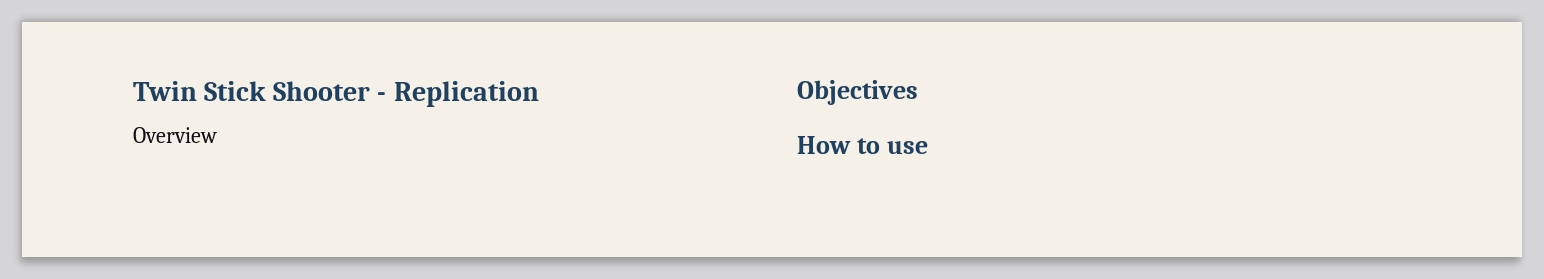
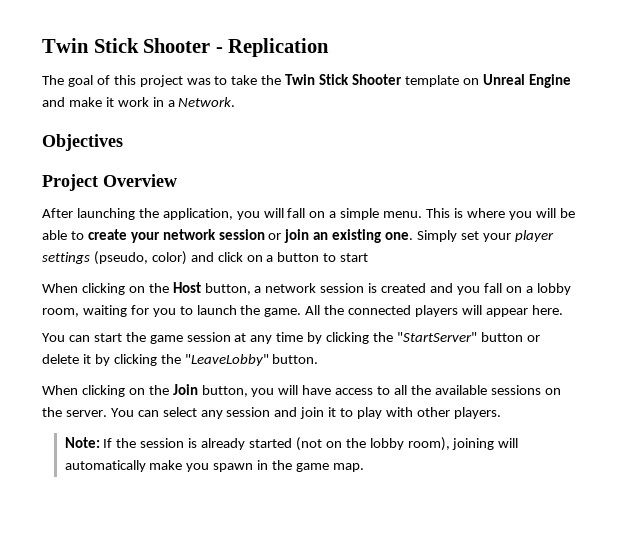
- Overview
+ The goal of this project was to take the Twin Stick Shooter template on Unreal Engine and make it work in a Network.
  Objectives
- How to use
+ Project Overview
+ After launching the application, you will fall on a simple menu. This is where you will be able to create your network session or join an existing one. Simply set your player settings (pseudo, color) and click on a button to start
+ When clicking on the Host button, a network session is created and you fall on a lobby room, waiting for you to launch the game. All the connected players will appear here.
+ You can start the game session at any time by clicking the "StartServer" button or delete it by clicking the "LeaveLobby" button.
+ When clicking on the Join button, you will have access to all the available sessions on the server. You can select any session and join it to play with other players.
+ Note: If the session is already started (not on the lobby room), joining will automatically make you spawn in the game map.

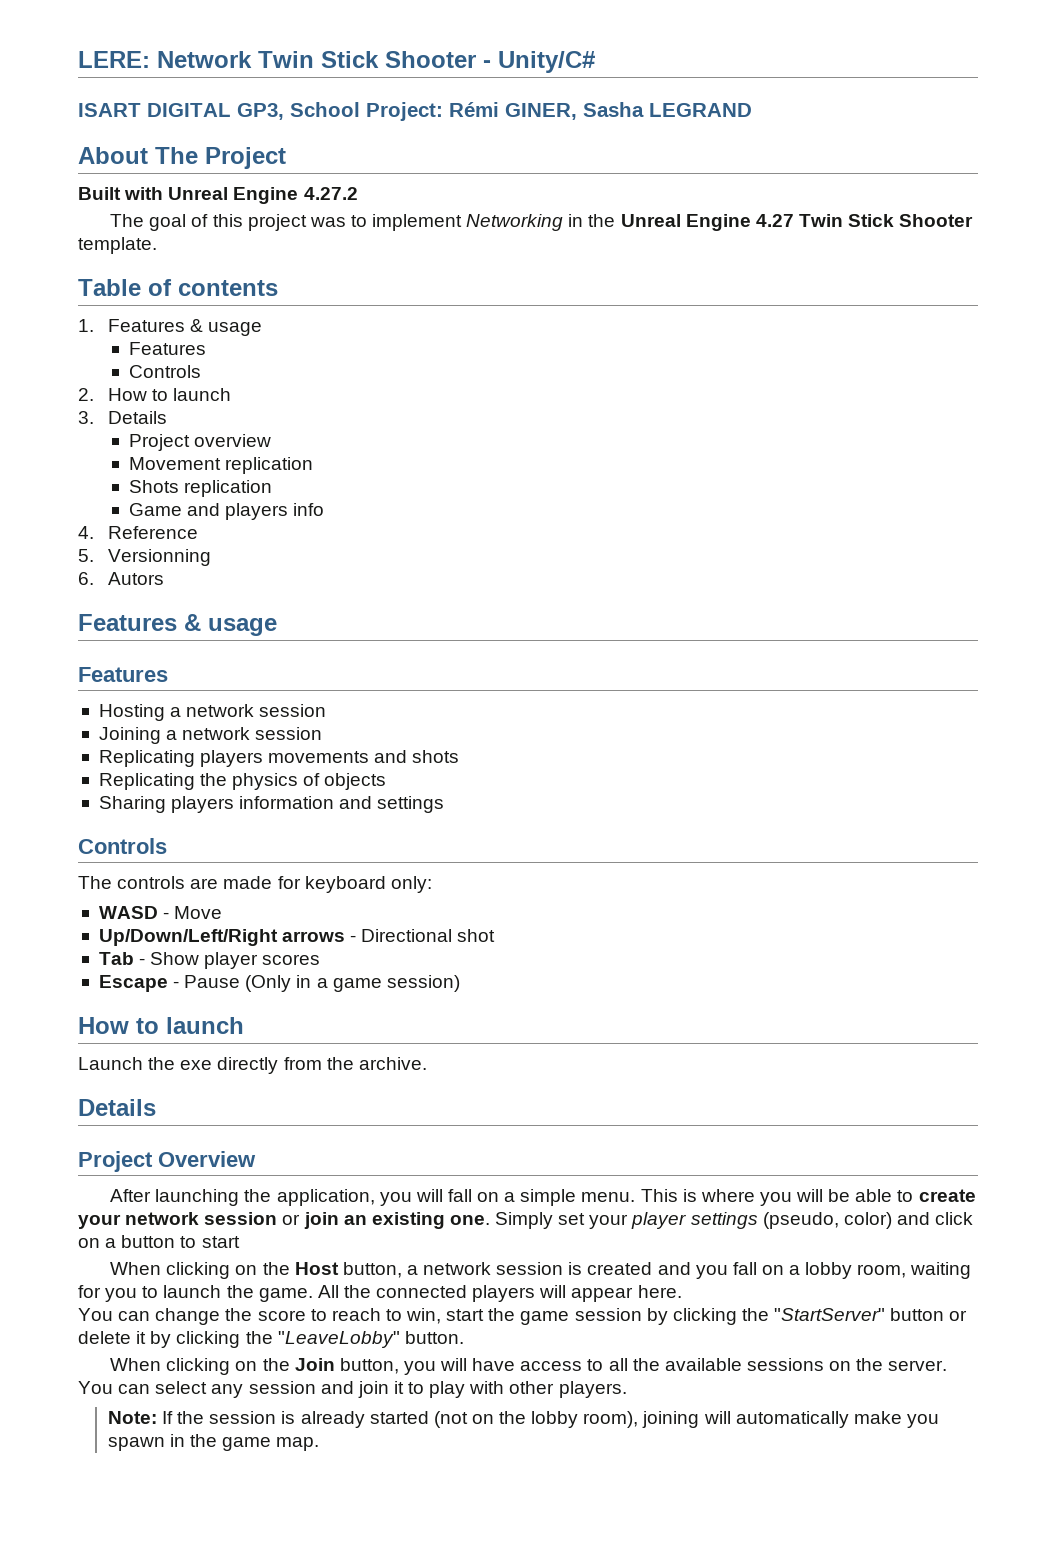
- Twin Stick Shooter - Replication
+ LERE: Network Twin Stick Shooter - Unity/C#
+ ISART DIGITAL GP3, School Project: Rémi GINER, Sasha LEGRAND
+ About The Project
+ Built with Unreal Engine 4.27.2
- The goal of this project was to take the Twin Stick Shooter template on Unreal Engine and make it work in a Network.
- Objectives
+ The goal of this project was to implement Networking in the Unreal Engine 4.27 Twin Stick Shooter template.
+ Table of contents
+ 1. Features & usage
+ Features
+ Controls
+ 2. How to launch
+ 3. Details
+ Project overview
+ Movement replication
+ Shots replication
+ Game and players info
+ 4. Reference
+ 5. Versionning
+ 6. Autors
+ Features & usage
+ Features
+ Hosting a network session
+ Joining a network session
+ Replicating players movements and shots
+ Replicating the physics of objects
+ Sharing players information and settings
+ Controls
+ The controls are made for keyboard only:
+ WASD - Move
+ Up/Down/Left/Right arrows - Directional shot
+ Tab - Show player scores
+ Escape - Pause (Only in a game session)
+ How to launch
+ Launch the exe directly from the archive.
+ Details
- You can start the game session at any time by clicking the "StartServer" button or delete it by clicking the "LeaveLobby" button.
+ You can change the score to reach to win, start the game session by clicking the "StartServer" button or delete it by clicking the "LeaveLobby" button.

